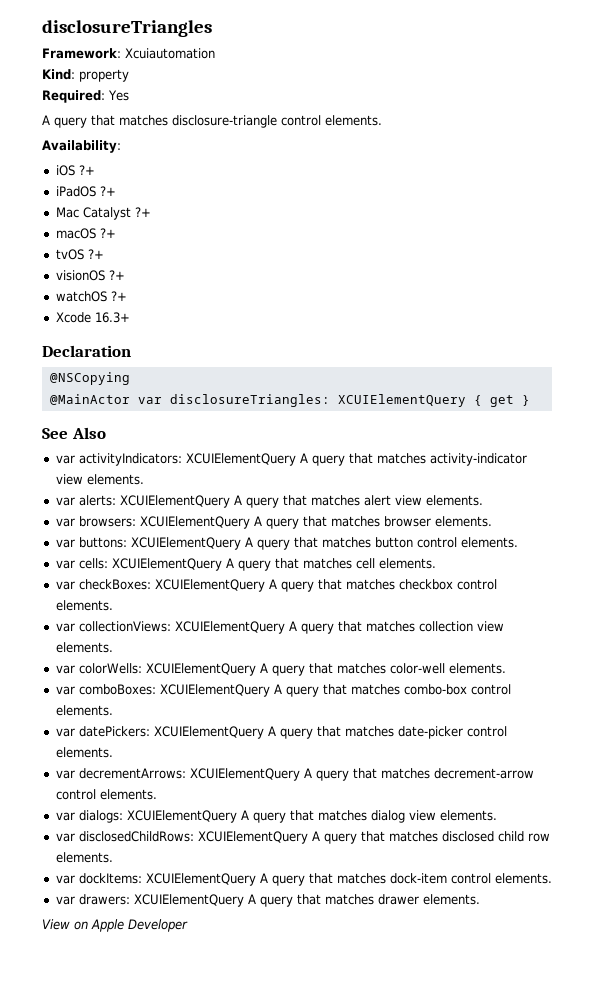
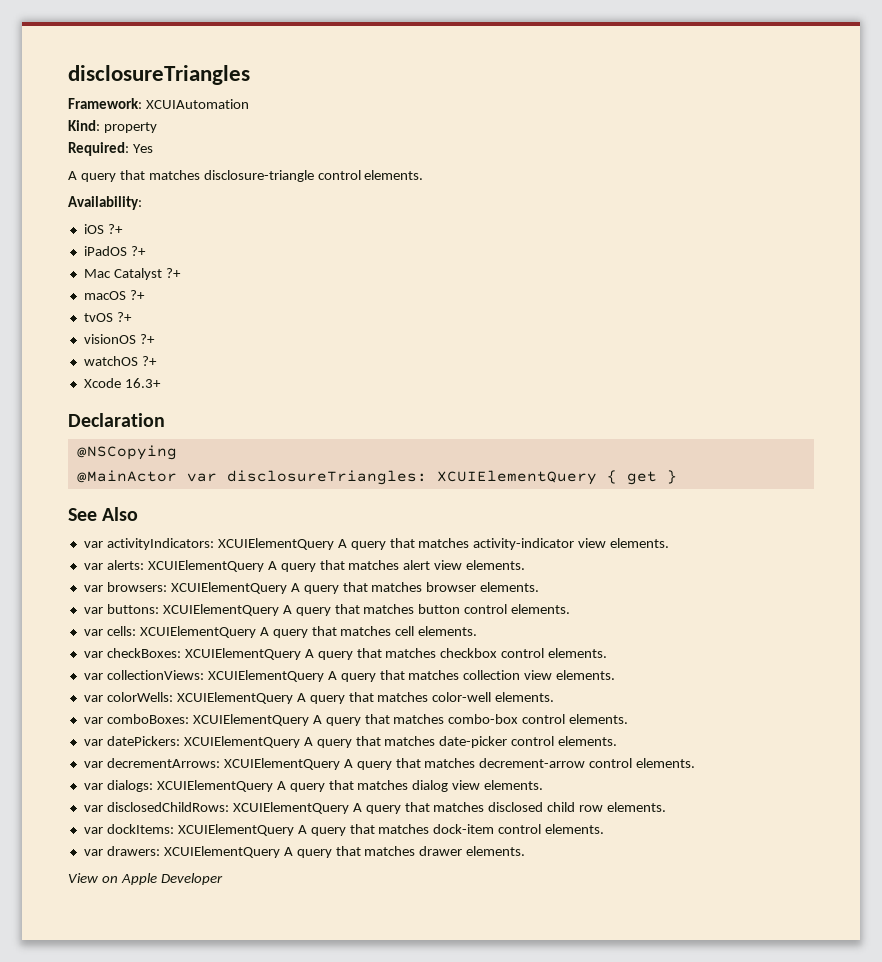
- Framework: Xcuiautomation
+ Framework: XCUIAutomation

